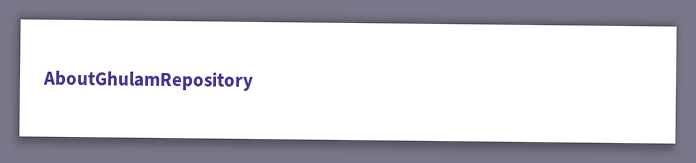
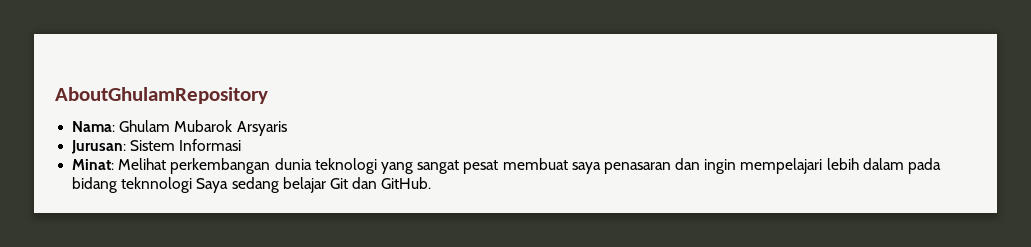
+ Nama: Ghulam Mubarok Arsyaris
+ Jurusan: Sistem Informasi
+ Minat: Melihat perkembangan dunia teknologi yang sangat pesat membuat saya penasaran dan ingin mempelajari lebih dalam pada bidang teknnologi Saya sedang belajar Git dan GitHub.

